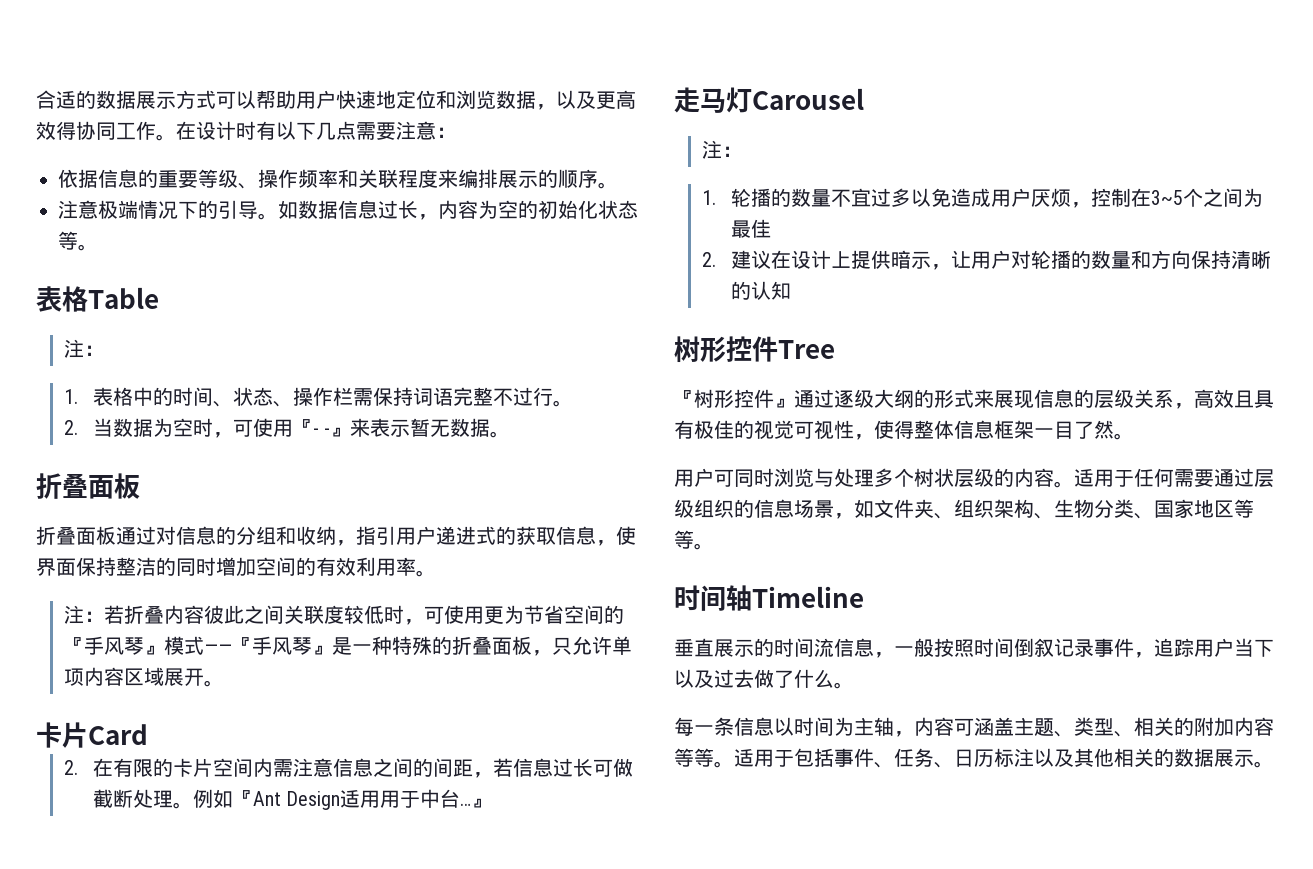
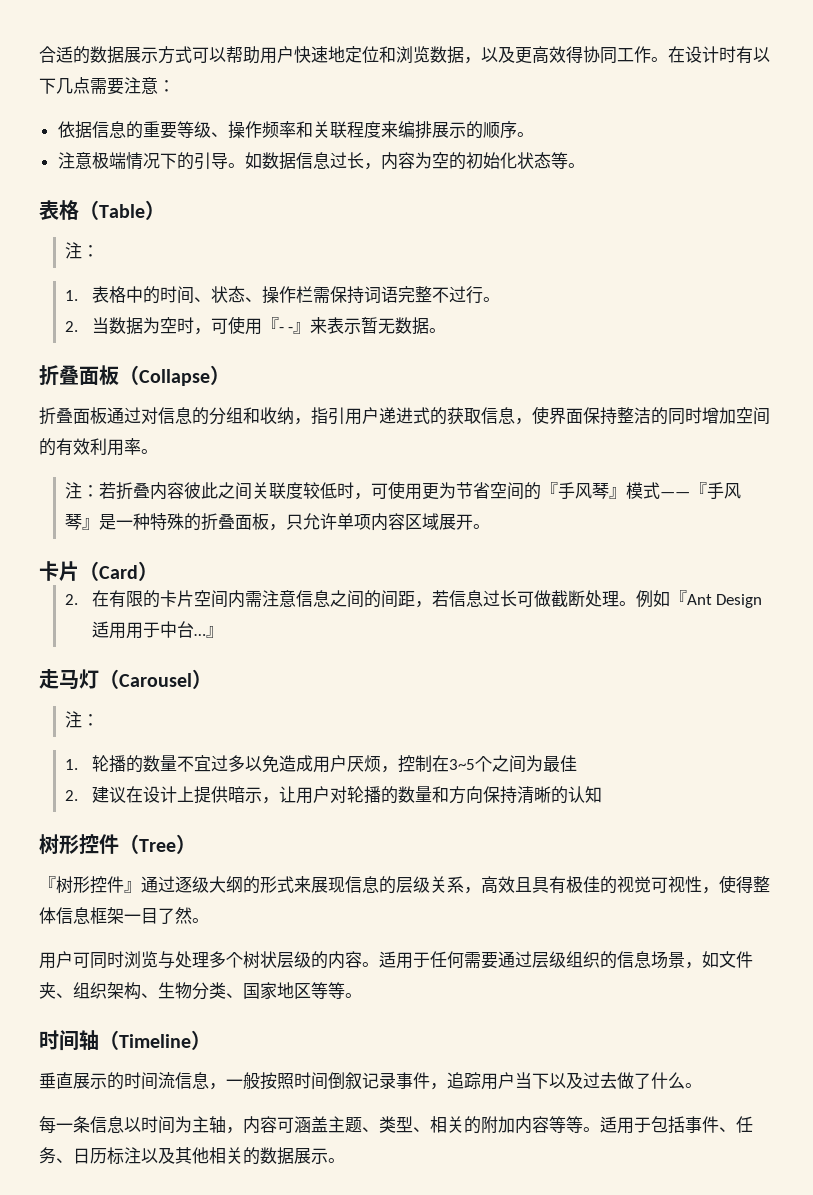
- 表格Table
+ 表格（Table）
  2.当数据为空时，可使用『- -』来表示暂无数据。
- 折叠面板
+ 折叠面板（Collapse）
- 卡片Card
+ 卡片（Card）
- 走马灯Carousel
+ 走马灯（Carousel）
- 树形控件Tree
+ 树形控件（Tree）
- 时间轴Timeline
+ 时间轴（Timeline）

